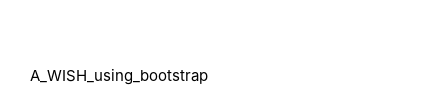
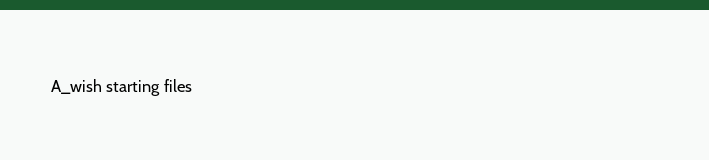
- A_WISH_using_bootstrap
+ A_wish starting files

